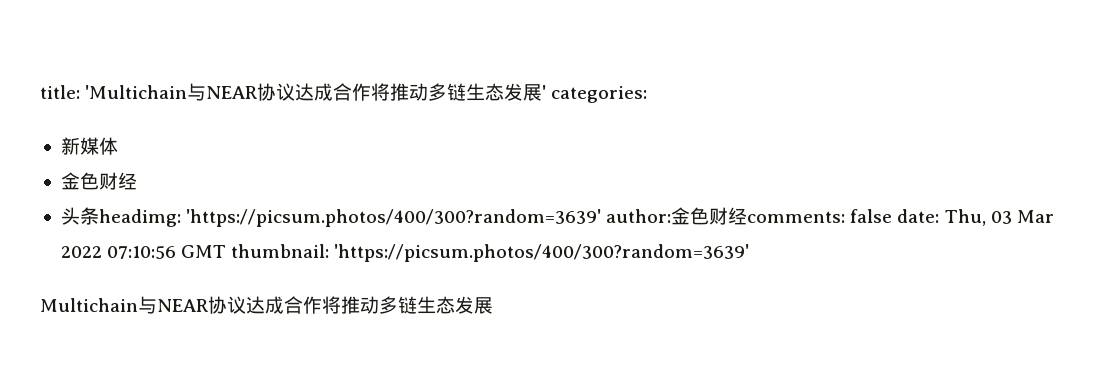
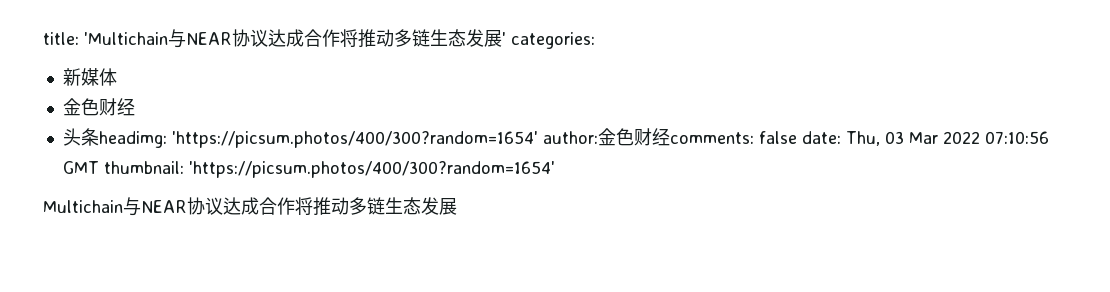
- 头条headimg: 'https://picsum.photos/400/300?random=3639' author:金色财经comments: false date: Thu, 03 Mar 2022 07:10:56 GMT thumbnail: 'https://picsum.photos/400/300?random=3639'
+ 头条headimg: 'https://picsum.photos/400/300?random=1654' author:金色财经comments: false date: Thu, 03 Mar 2022 07:10:56 GMT thumbnail: 'https://picsum.photos/400/300?random=1654'

